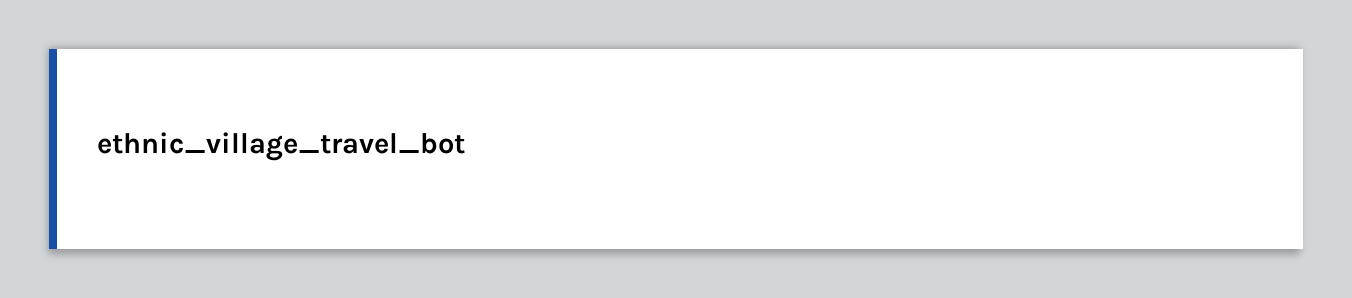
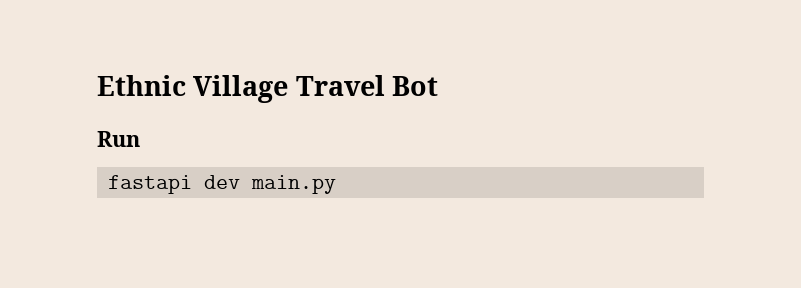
- ethnic_village_travel_bot
+ Ethnic Village Travel Bot
+ Run
+ fastapi dev main.py

